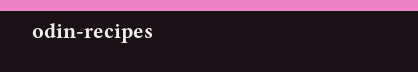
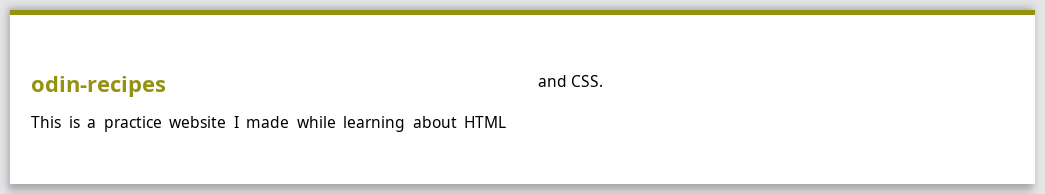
+ This is a practice website I made while learning about HTML and CSS.

